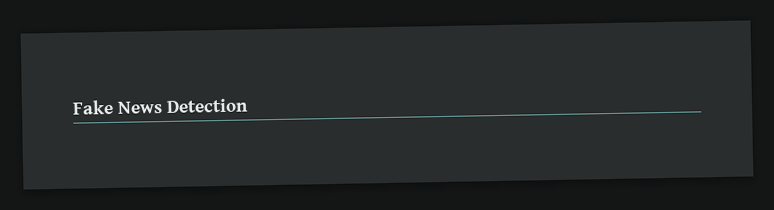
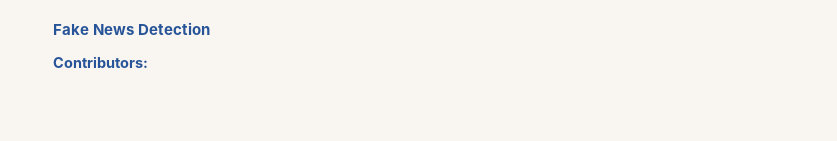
+ Contributors:

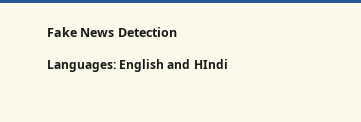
- Contributors:
+ Languages: English and HIndi

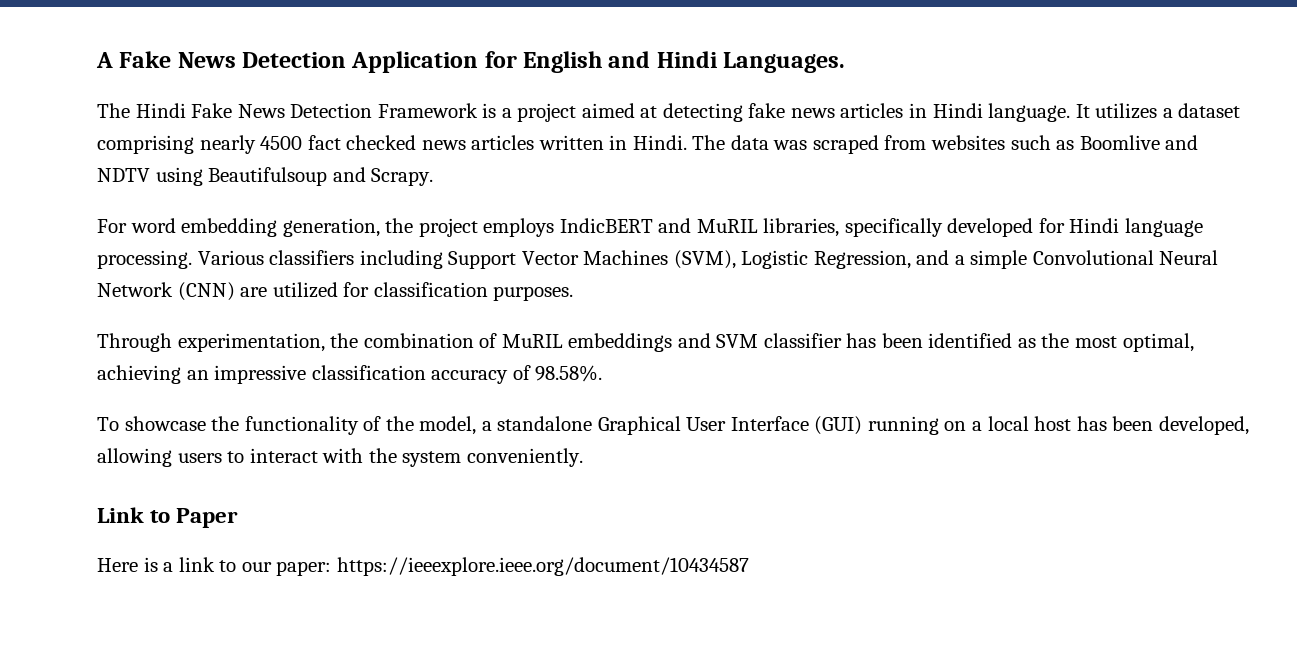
- Fake News Detection
- Languages: English and HIndi
+ A Fake News Detection Application for English and Hindi Languages.
+ The Hindi Fake News Detection Framework is a project aimed at detecting fake news articles in Hindi language. It utilizes a dataset comprising nearly 4500 fact checked news articles written in Hindi. The data was scraped from websites such as Boomlive and NDTV using Beautifulsoup and Scrapy.
+ For word embedding generation, the project employs IndicBERT and MuRIL libraries, specifically developed for Hindi language processing. Various classifiers including Support Vector Machines (SVM), Logistic Regression, and a simple Convolutional Neural Network (CNN) are utilized for classification purposes.
+ Through experimentation, the combination of MuRIL embeddings and SVM classifier has been identified as the most optimal, achieving an impressive classification accuracy of 98.58%.
+ To showcase the functionality of the model, a standalone Graphical User Interface (GUI) running on a local host has been developed, allowing users to interact with the system conveniently.
+ Link to Paper
+ Here is a link to our paper: https://ieeexplore.ieee.org/document/10434587

